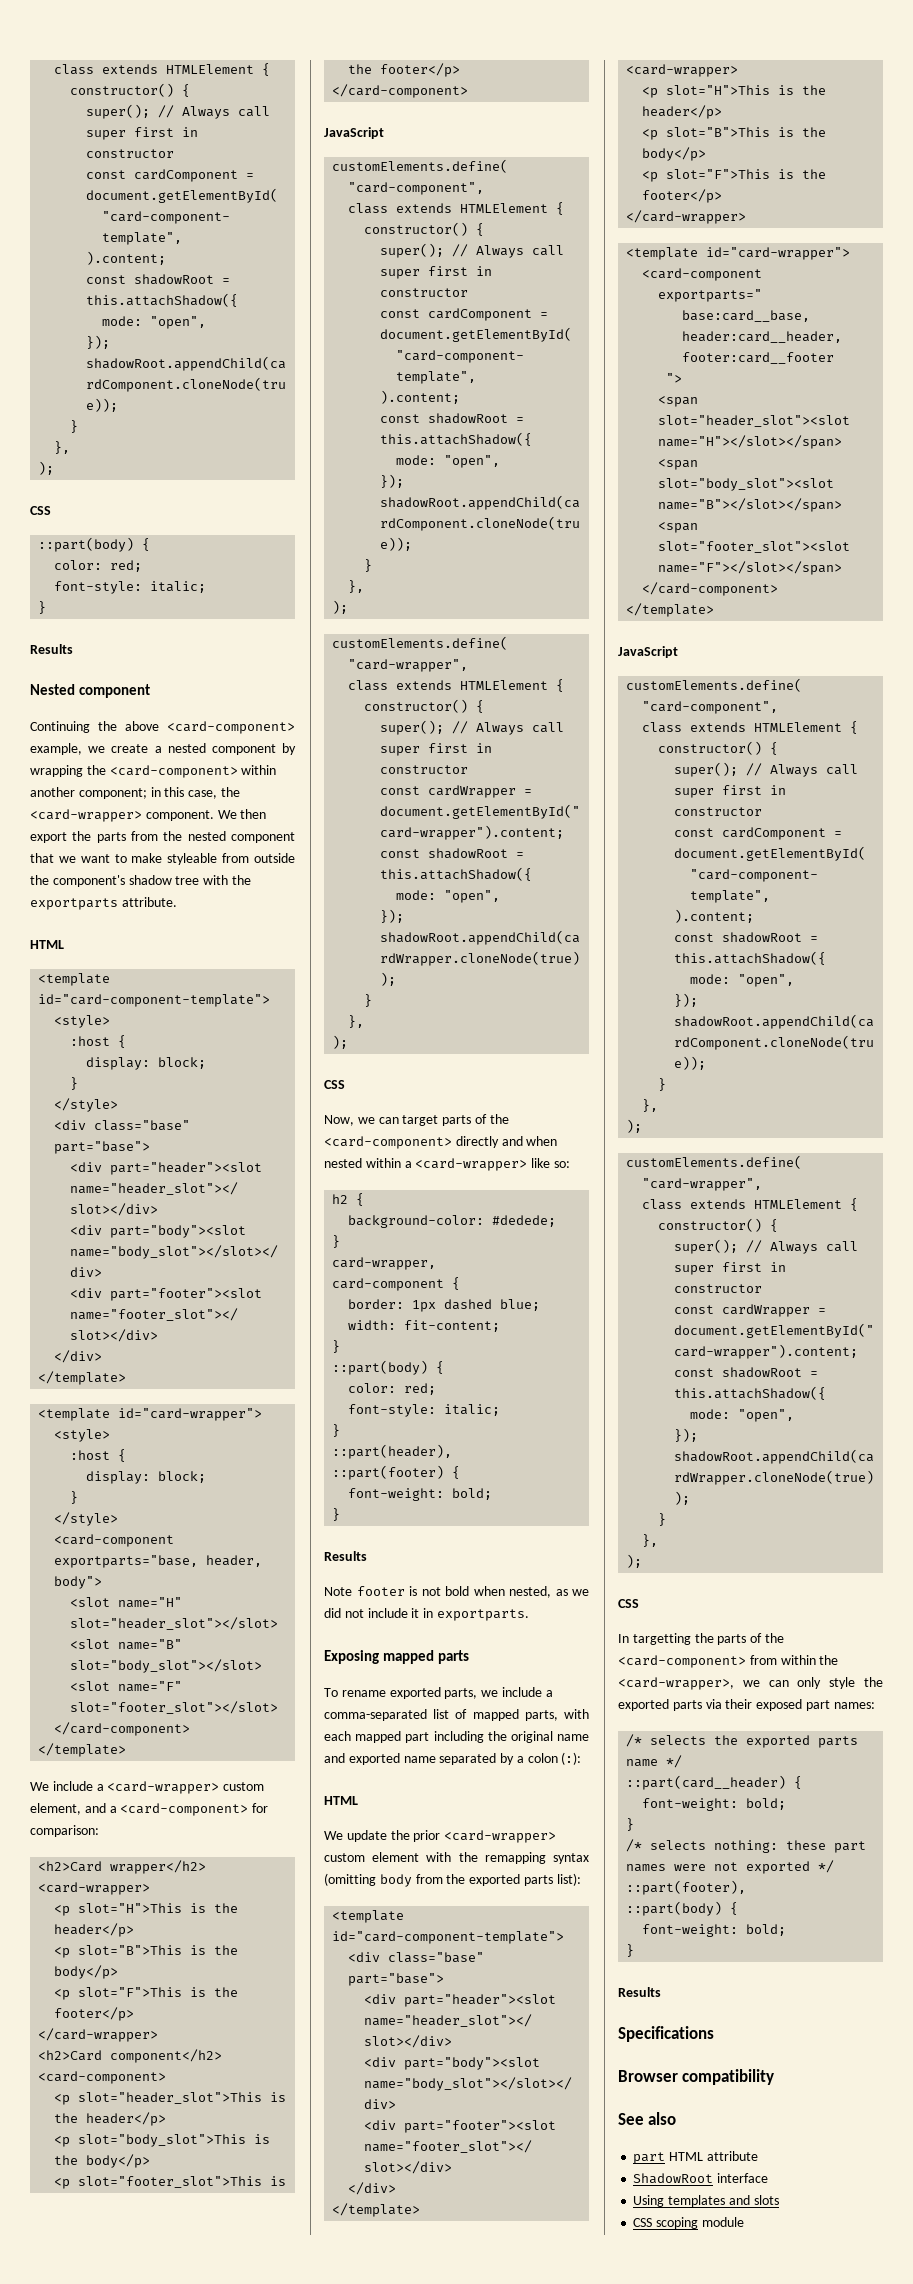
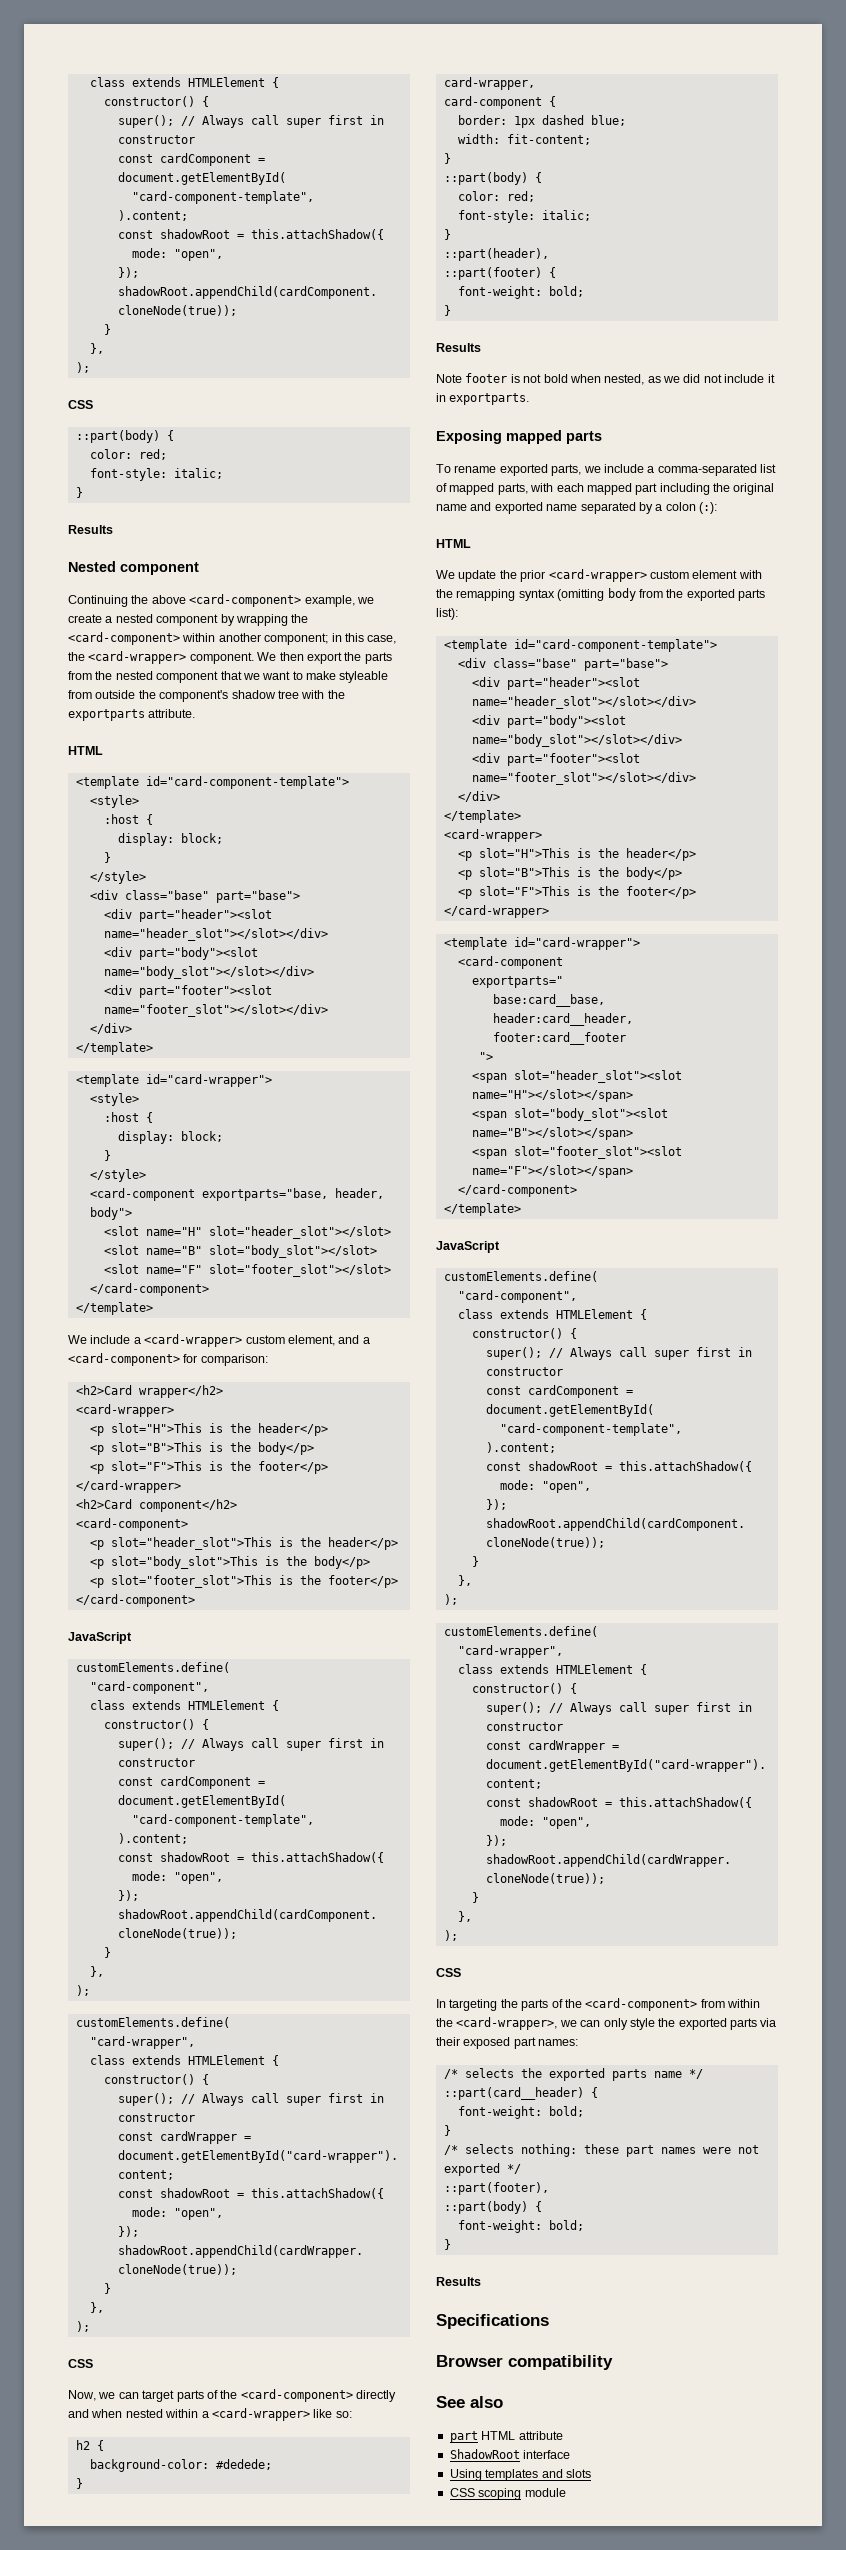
- In targetting the parts of the <card-component> from within the <card-wrapper>, we can only style the exported parts via their exposed part names:
+ In targeting the parts of the <card-component> from within the <card-wrapper>, we can only style the exported parts via their exposed part names:

